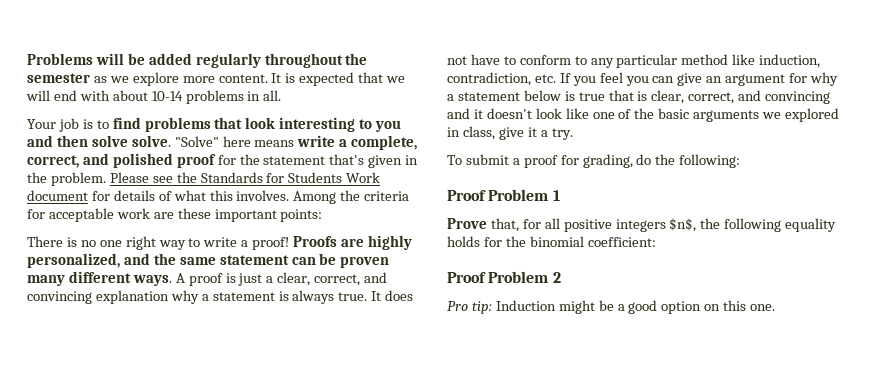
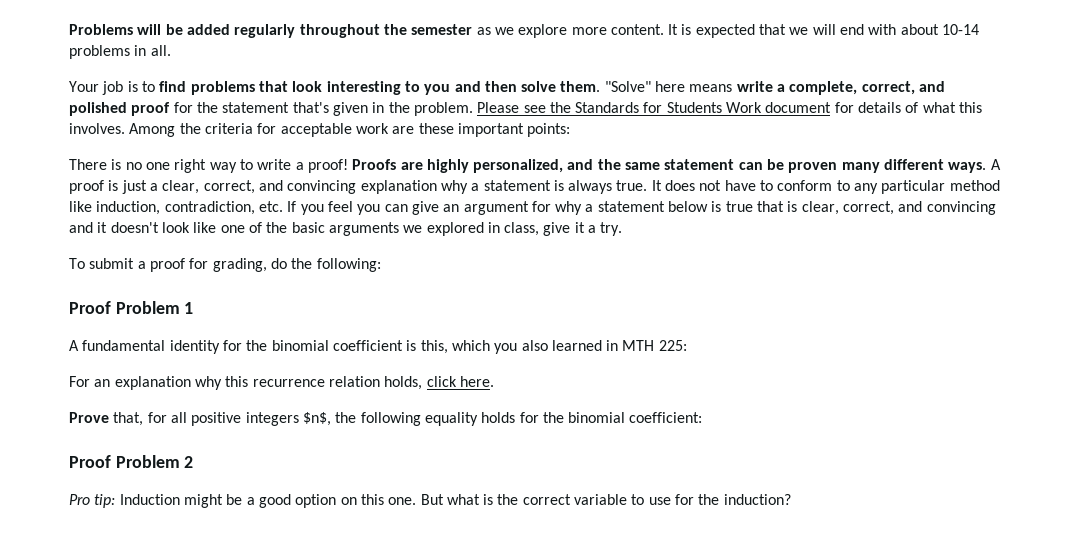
- Your job is to find problems that look interesting to you and then solve solve.
+ Your job is to find problems that look interesting to you and then solve them.
+ A fundamental identity for the binomial coefficient is this, which you also learned in MTH 225:
+ For an explanation why this recurrence relation holds, click here.
+ But what is the correct variable to use for the induction?

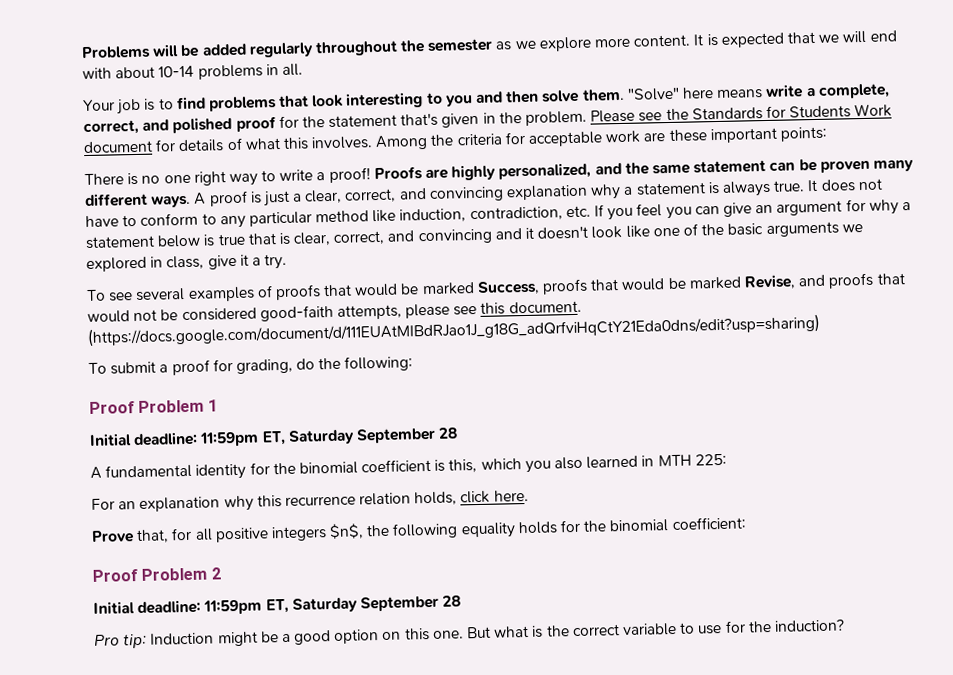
+ To see several examples of proofs that would be marked Success, proofs that would be marked Revise, and proofs that would not be considered good-faith attempts, please see this document. (https://docs.google.com/document/d/111EUAtMIBdRJao1J_g18G_adQrfviHqCtY21Eda0dns/edit?usp=sharing)
  Proof Problem 1
+ Initial deadline: 11:59pm ET, Saturday September 28
  Proof Problem 2
+ Initial deadline: 11:59pm ET, Saturday September 28

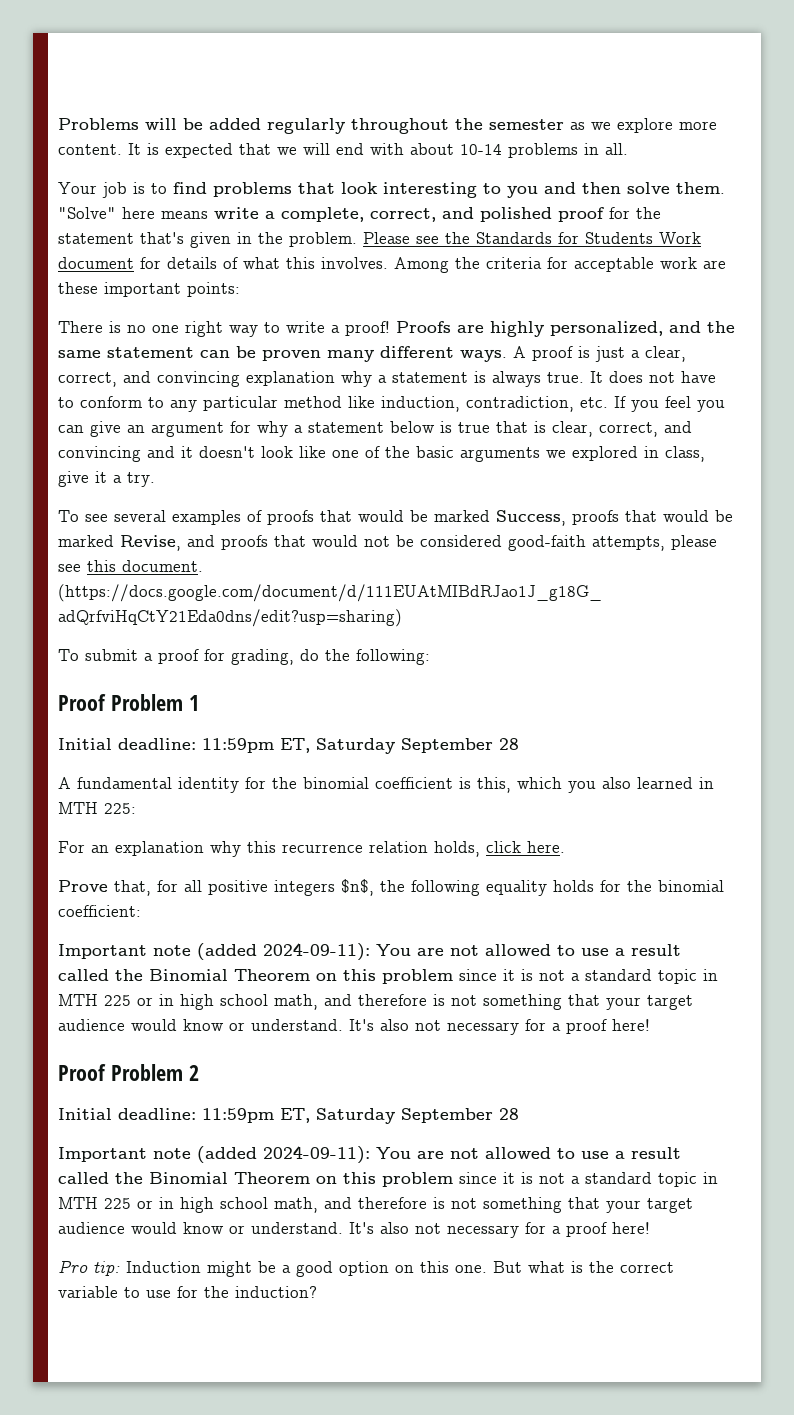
  Prove that, for all positive integers $n$, the following equality holds for the binomial coefficient:
+ Important note (added 2024-09-11): You are not allowed to use a result called the Binomial Theorem on this problem since it is not a standard topic in MTH 225 or in high school math, and therefore is not something that your target audience would know or understand. It's also not necessary for a proof here!
  Proof Problem 2
  Initial deadline: 11:59pm ET, Saturday September 28
+ Important note (added 2024-09-11): You are not allowed to use a result called the Binomial Theorem on this problem since it is not a standard topic in MTH 225 or in high school math, and therefore is not something that your target audience would know or understand. It's also not necessary for a proof here!

